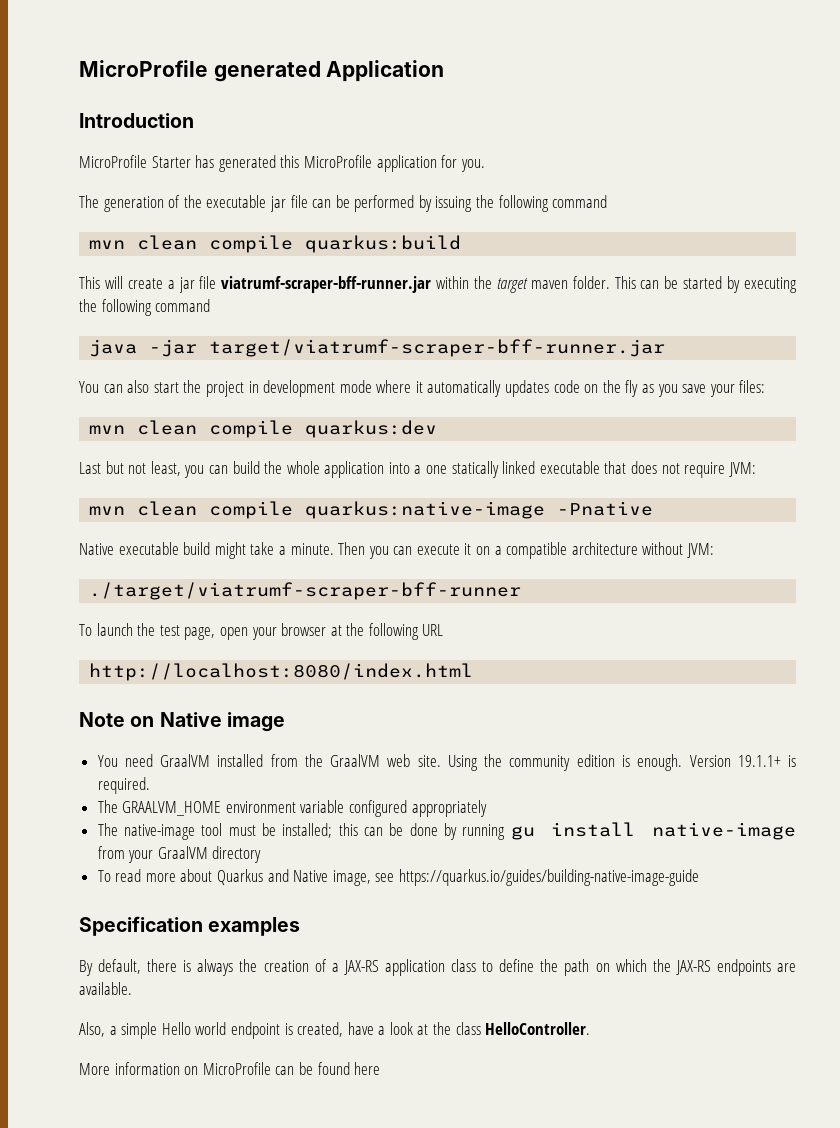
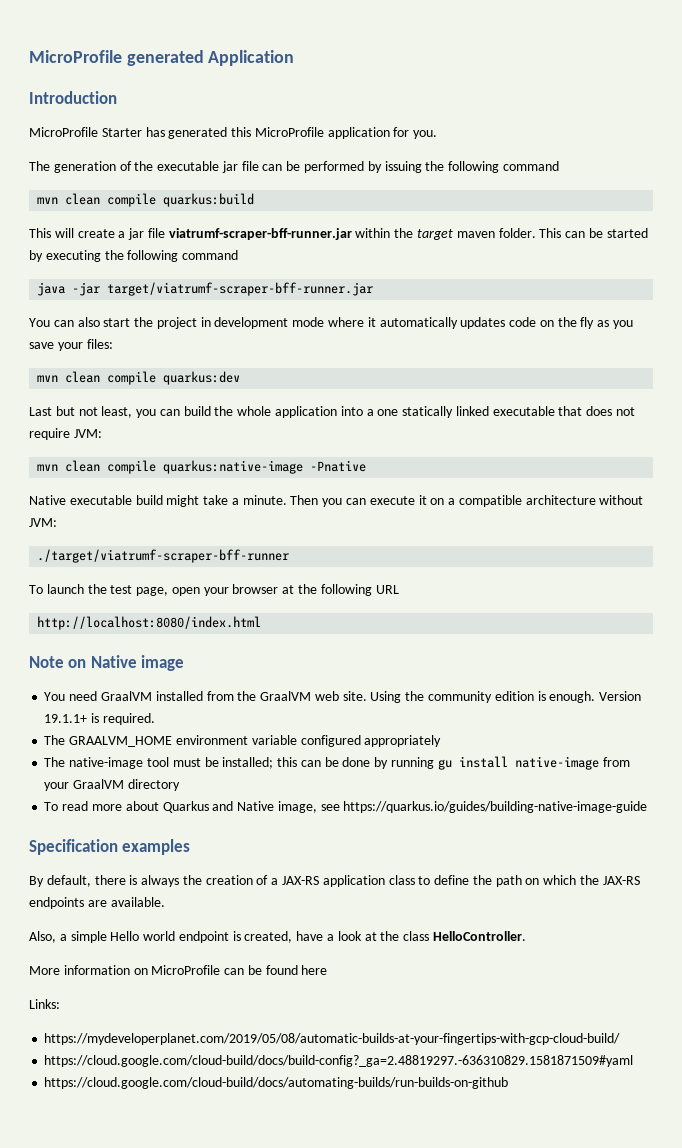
+ Links:
+ https://mydeveloperplanet.com/2019/05/08/automatic-builds-at-your-fingertips-with-gcp-cloud-build/
+ https://cloud.google.com/cloud-build/docs/build-config?_ga=2.48819297.-636310829.1581871509#yaml
+ https://cloud.google.com/cloud-build/docs/automating-builds/run-builds-on-github

